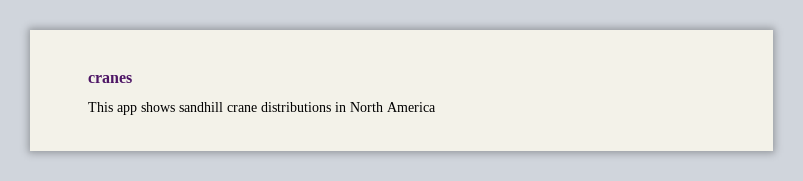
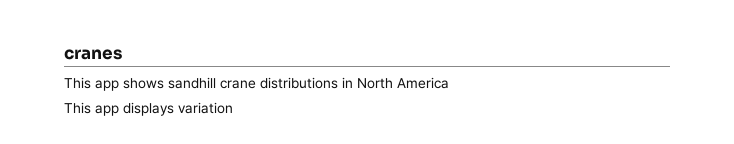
+ This app displays variation

